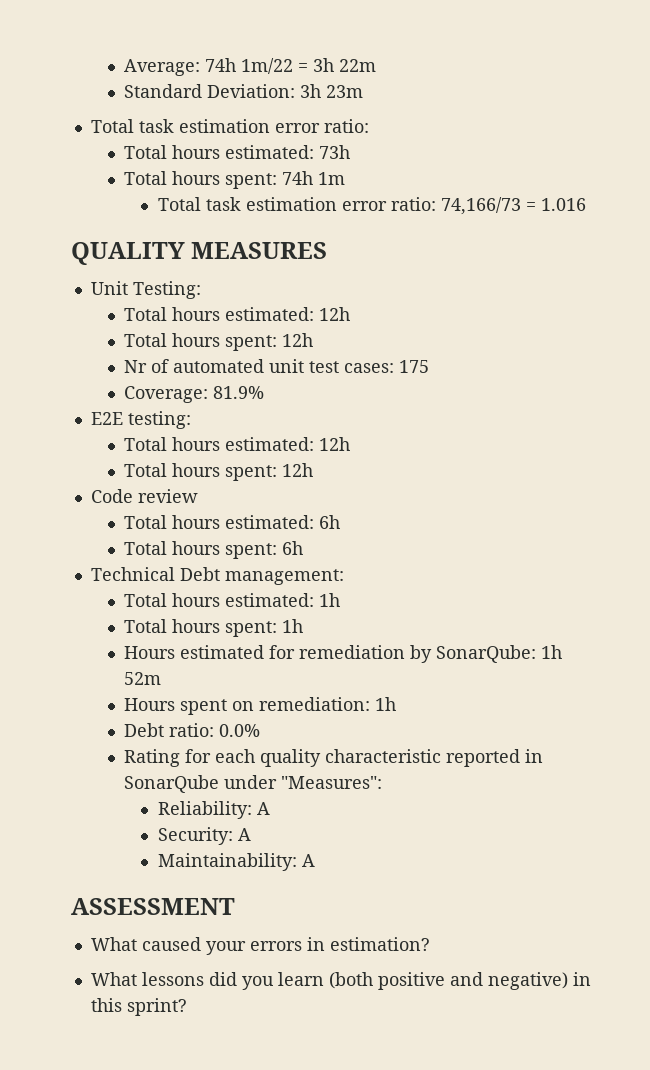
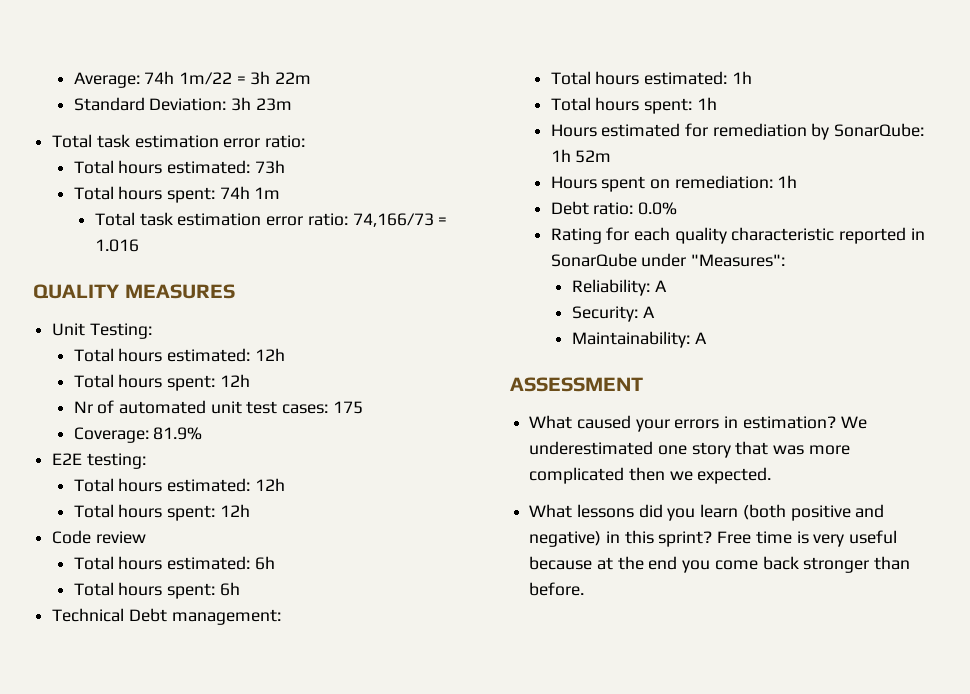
+ We underestimated one story that was more complicated then we expected.
+ Free time is very useful because at the end you come back stronger than before.

